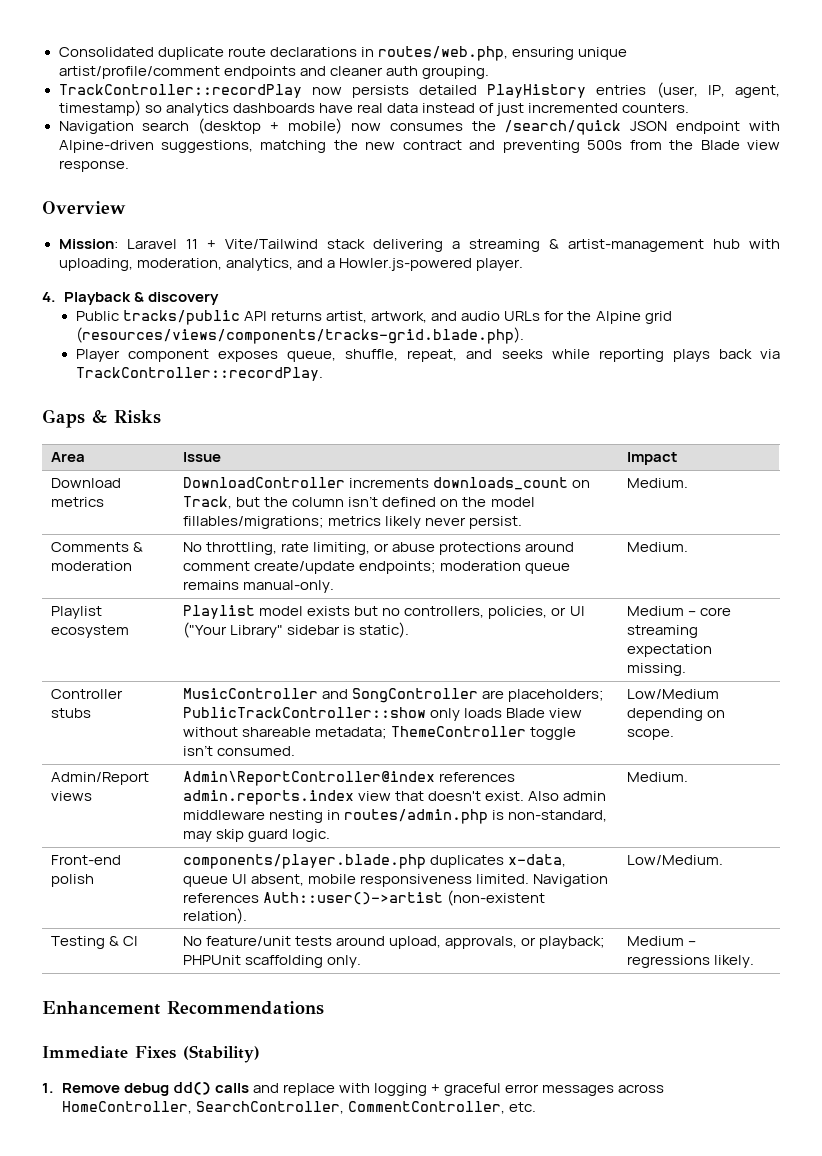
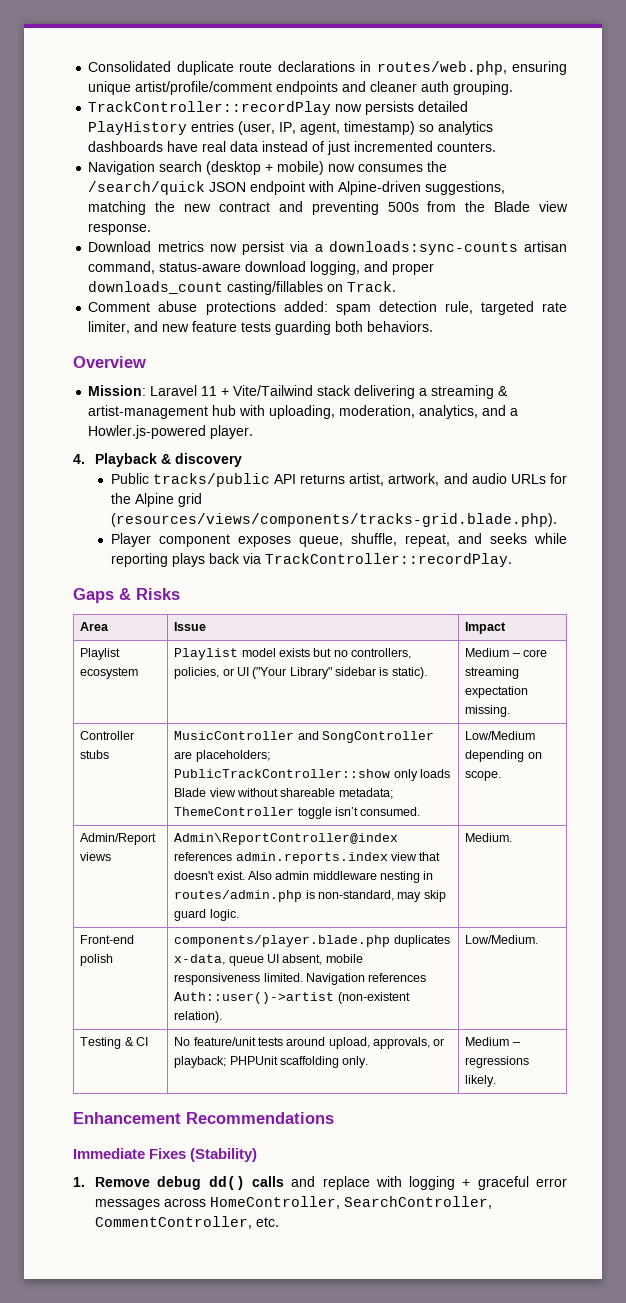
+ Download metrics now persist via a downloads:sync-counts artisan command, status-aware download logging, and proper downloads_count casting/fillables on Track.
+ Comment abuse protections added: spam detection rule, targeted rate limiter, and new feature tests guarding both behaviors.
- Download metrics | DownloadController increments downloads_count on Track, but the column isn’t defined on the model fillables/migrations; metrics likely never persist. | Medium.
- Comments & moderation | No throttling, rate limiting, or abuse protections around comment create/update endpoints; moderation queue remains manual-only. | Medium.

